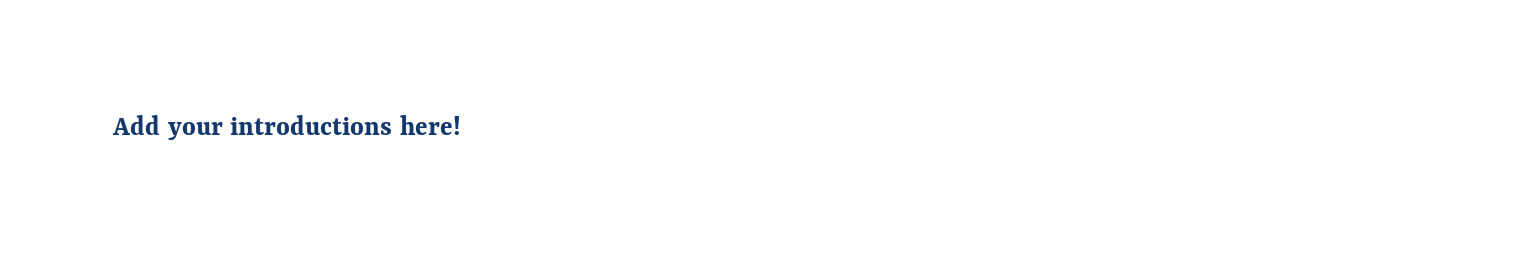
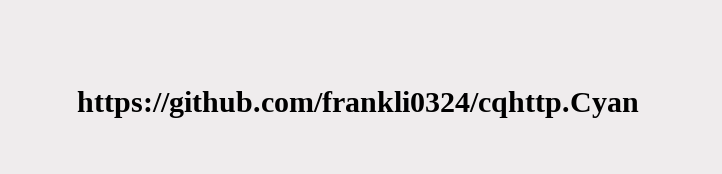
- Add your introductions here!
+ https://github.com/frankli0324/cqhttp.Cyan

